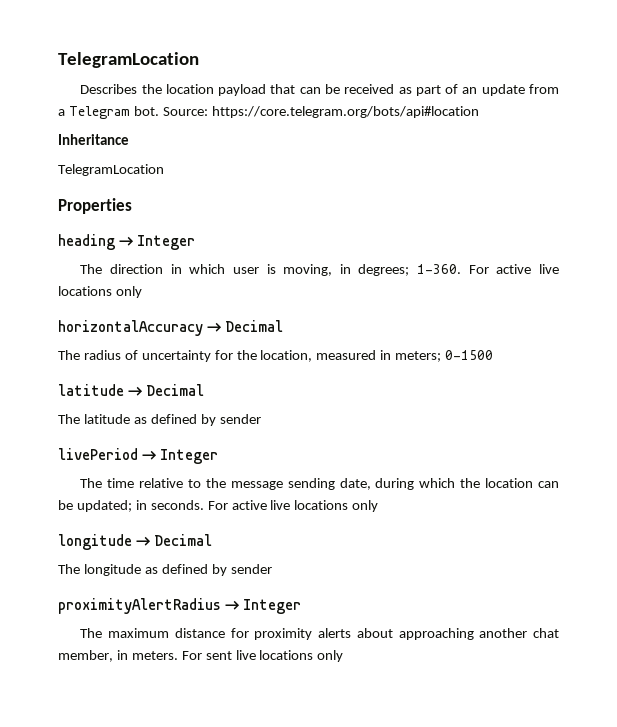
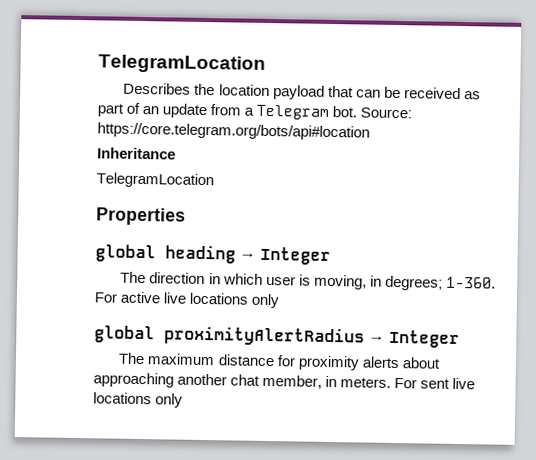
- heading → Integer
+ global heading → Integer
- horizontalAccuracy → Decimal
- The radius of uncertainty for the location, measured in meters; 0-1500
- latitude → Decimal
- The latitude as defined by sender
- livePeriod → Integer
- The time relative to the message sending date, during which the location can be updated; in seconds. For active live locations only
- longitude → Decimal
- The longitude as defined by sender
- proximityAlertRadius → Integer
+ global proximityAlertRadius → Integer

